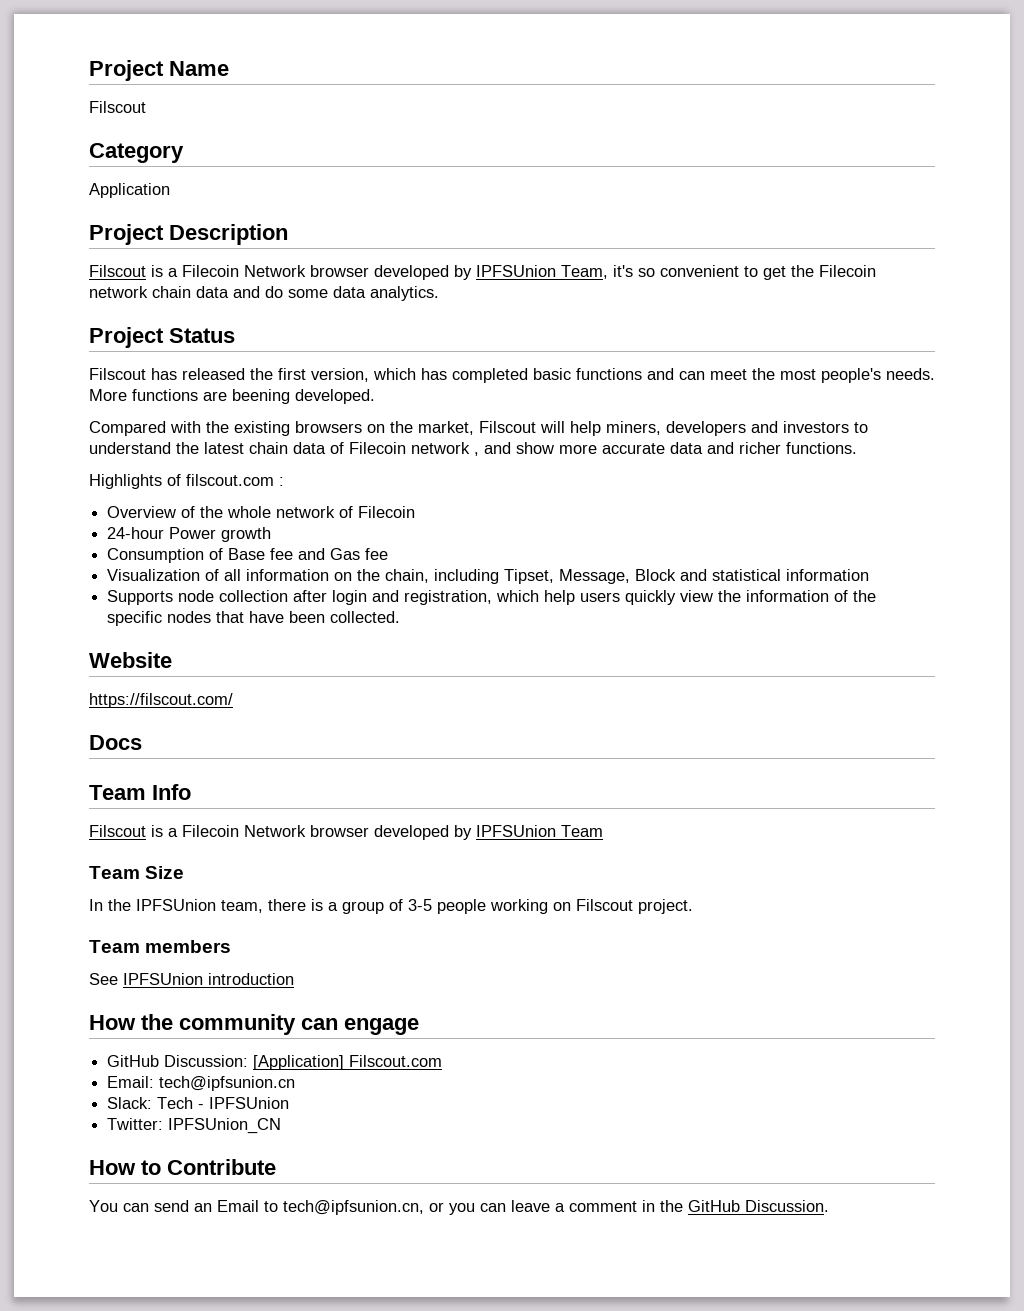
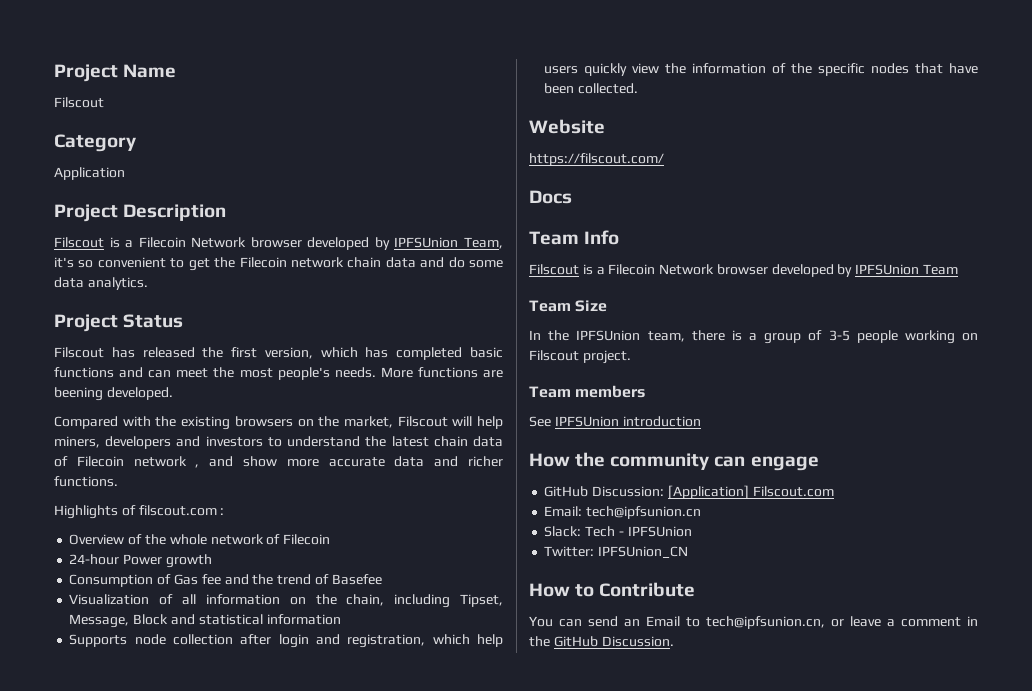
- Consumption of Base fee and Gas fee
+ Consumption of Gas fee and the trend of Basefee
- You can send an Email to tech@ipfsunion.cn, or you can leave a comment in the GitHub Discussion.
+ You can send an Email to tech@ipfsunion.cn, or leave a comment in the GitHub Discussion.

